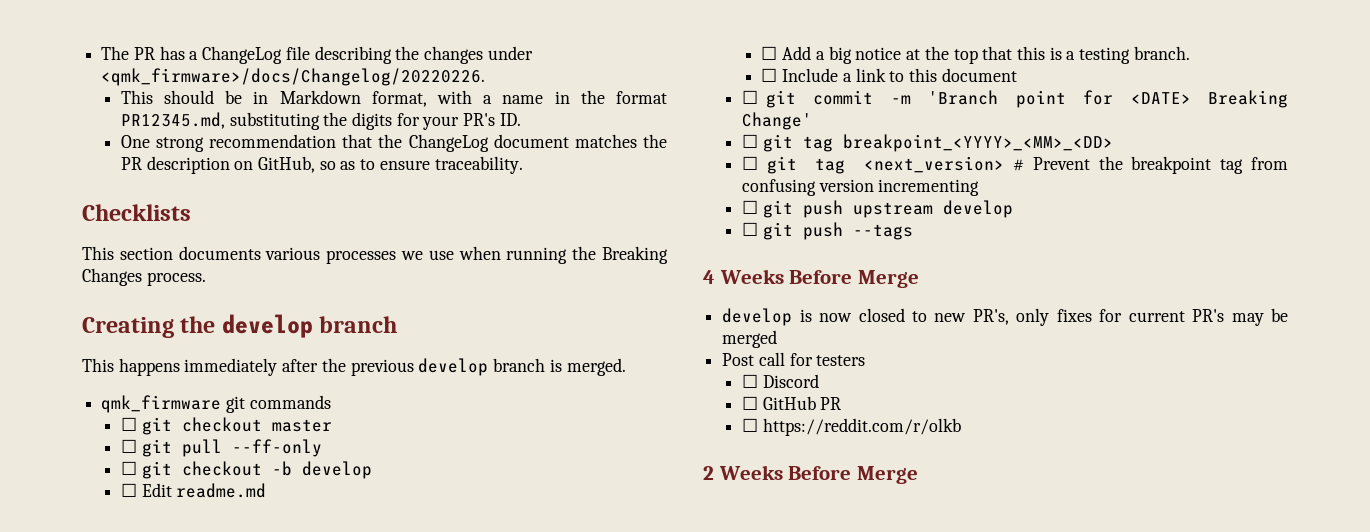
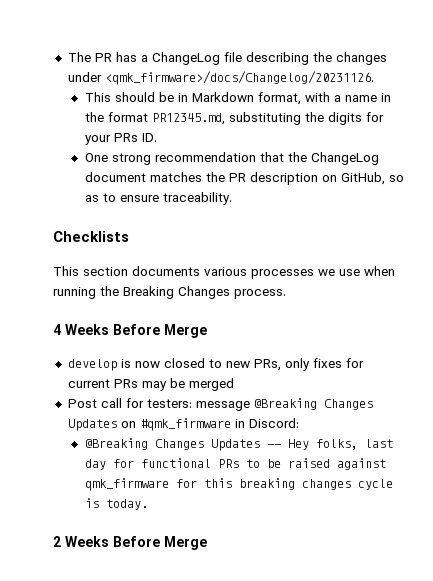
- The PR has a ChangeLog file describing the changes under <qmk_firmware>/docs/Changelog/20220226.
+ The PR has a ChangeLog file describing the changes under <qmk_firmware>/docs/Changelog/20231126.
- This should be in Markdown format, with a name in the format PR12345.md, substituting the digits for your PR's ID.
+ This should be in Markdown format, with a name in the format PR12345.md, substituting the digits for your PRs ID.
- Creating the develop branch
- This happens immediately after the previous develop branch is merged.
- qmk_firmware git commands
- ☐ git checkout master
- ☐ git pull --ff-only
- ☐ git checkout -b develop
- ☐ Edit readme.md
- ☐ Add a big notice at the top that this is a testing branch.
- ☐ Include a link to this document
- ☐ git commit -m 'Branch point for <DATE> Breaking Change'
- ☐ git tag breakpoint_<YYYY>_<MM>_<DD>
- ☐ git tag <next_version> # Prevent the breakpoint tag from confusing version incrementing
- ☐ git push upstream develop
- ☐ git push --tags
- develop is now closed to new PR's, only fixes for current PR's may be merged
+ develop is now closed to new PRs, only fixes for current PRs may be merged
- Post call for testers
- ☐ Discord
- ☐ GitHub PR
- ☐ https://reddit.com/r/olkb
+ Post call for testers: message @Breaking Changes Updates on #qmk_firmware in Discord:
+ @Breaking Changes Updates -- Hey folks, last day for functional PRs to be raised against qmk_firmware for this breaking changes cycle is today.

